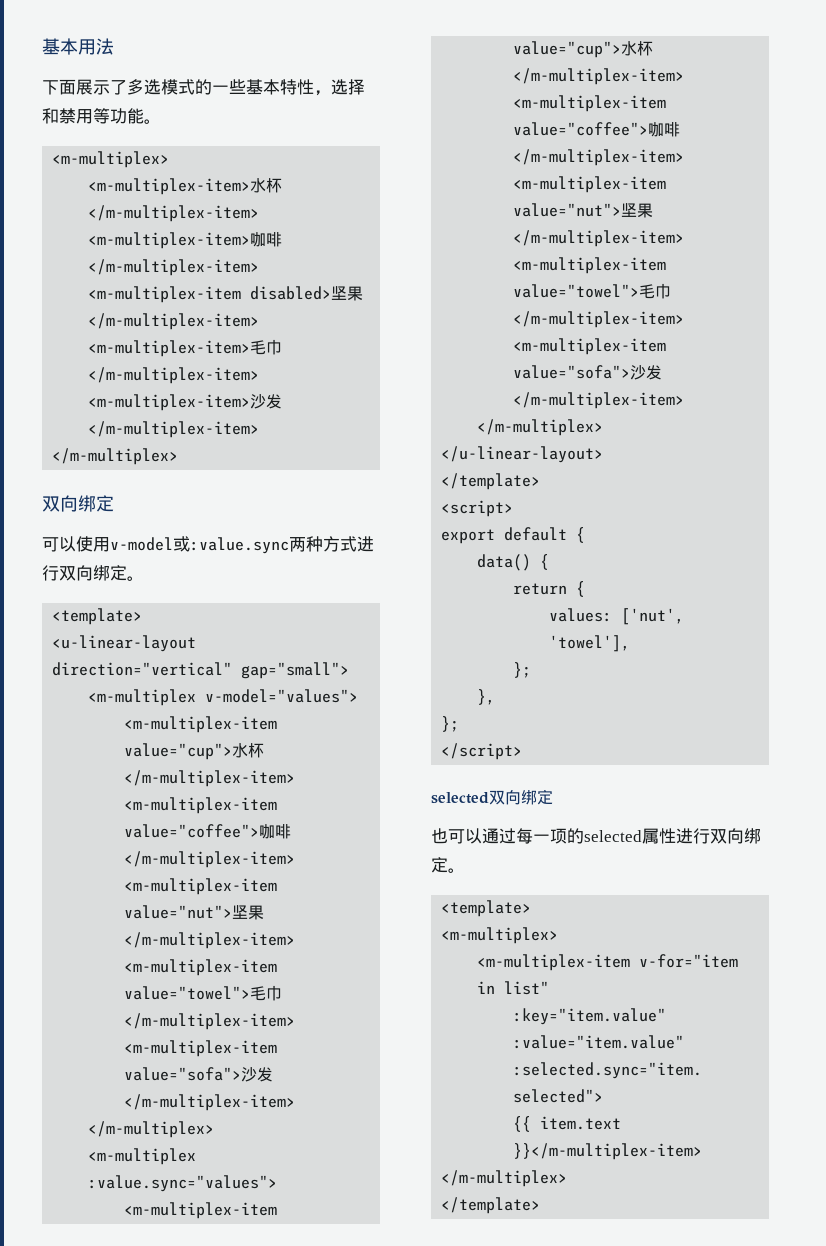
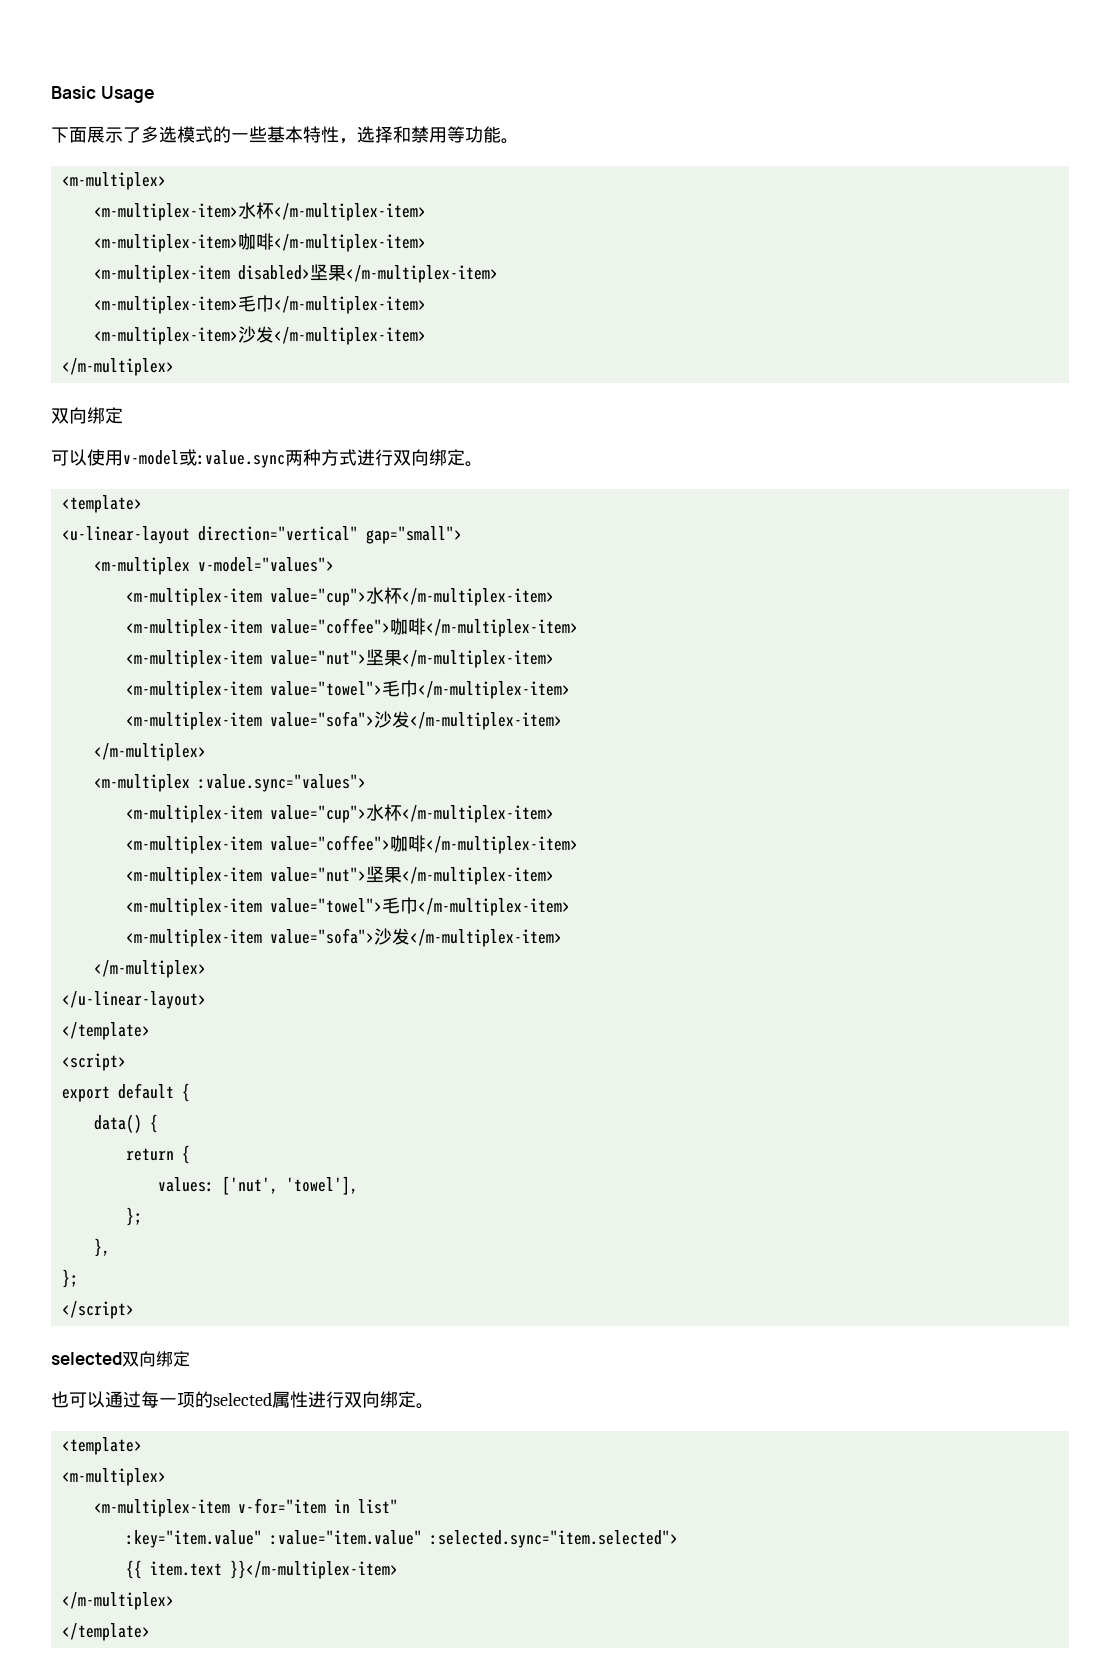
- 基本用法
+ Basic Usage

